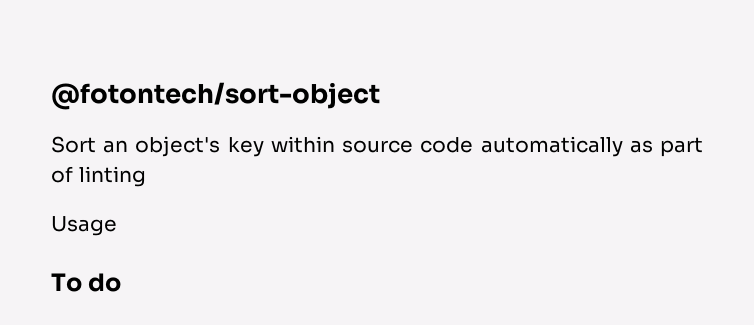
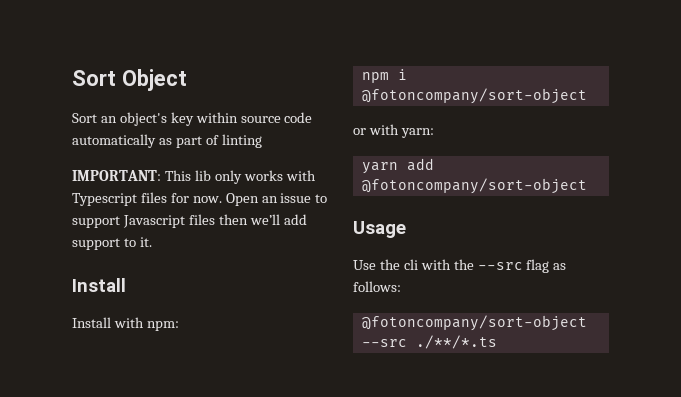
- @fotontech/sort-object
+ Sort Object
+ IMPORTANT: This lib only works with Typescript files for now. Open an issue to support Javascript files then we’ll add support to it.
+ Install
+ Install with npm:
+ npm i @fotoncompany/sort-object
+ or with yarn:
+ yarn add @fotoncompany/sort-object
  Usage
- To do
+ Use the cli with the --src flag as follows:
+ @fotoncompany/sort-object --src ./**/*.ts

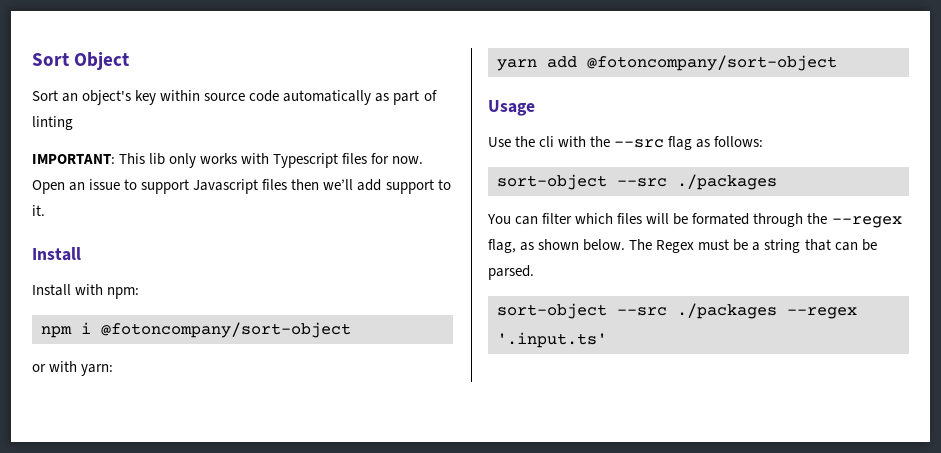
  Use the cli with the --src flag as follows:
- @fotoncompany/sort-object --src ./**/*.ts
+ sort-object --src ./packages
+ You can filter which files will be formated through the --regex flag, as shown below. The Regex must be a string that can be parsed.
+ sort-object --src ./packages --regex '.input.ts'

